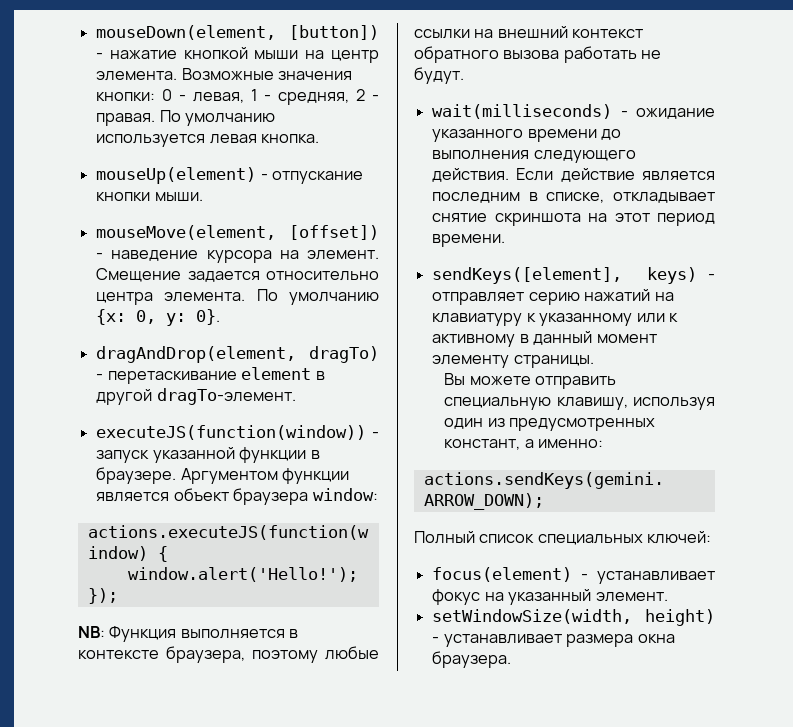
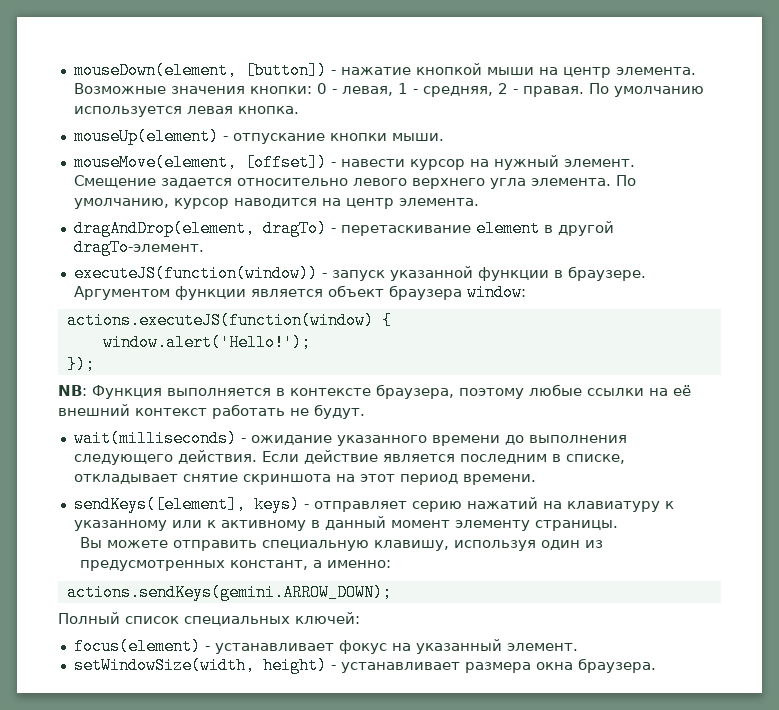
- mouseMove(element, [offset]) - наведение курсора на элемент. Смещение задается относительно центра элемента. По умолчанию {x: 0, y: 0}.
+ mouseMove(element, [offset]) - навести курсор на нужный элемент. Смещение задается относительно левого верхнего угла элемента. По умолчанию, курсор наводится на центр элемента.
- NB: Функция выполняется в контексте браузера, поэтому любые ссылки на внешний контекст обратного вызова работать не будут.
+ NB: Функция выполняется в контексте браузера, поэтому любые ссылки на её внешний контекст работать не будут.

